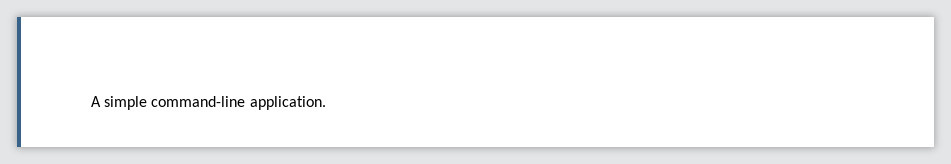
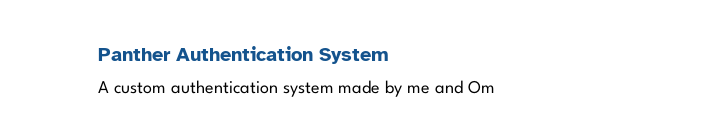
- A simple command-line application.
+ Panther Authentication System
+ A custom authentication system made by me and Om

